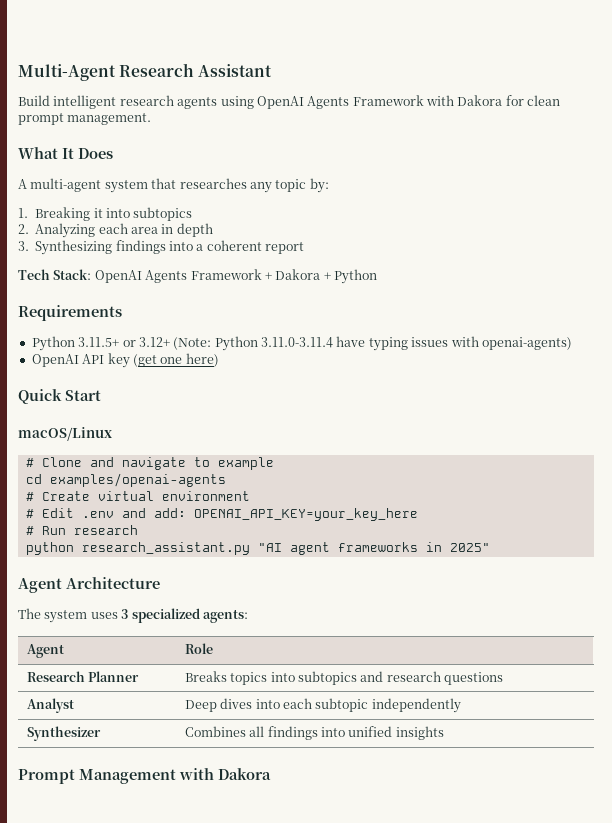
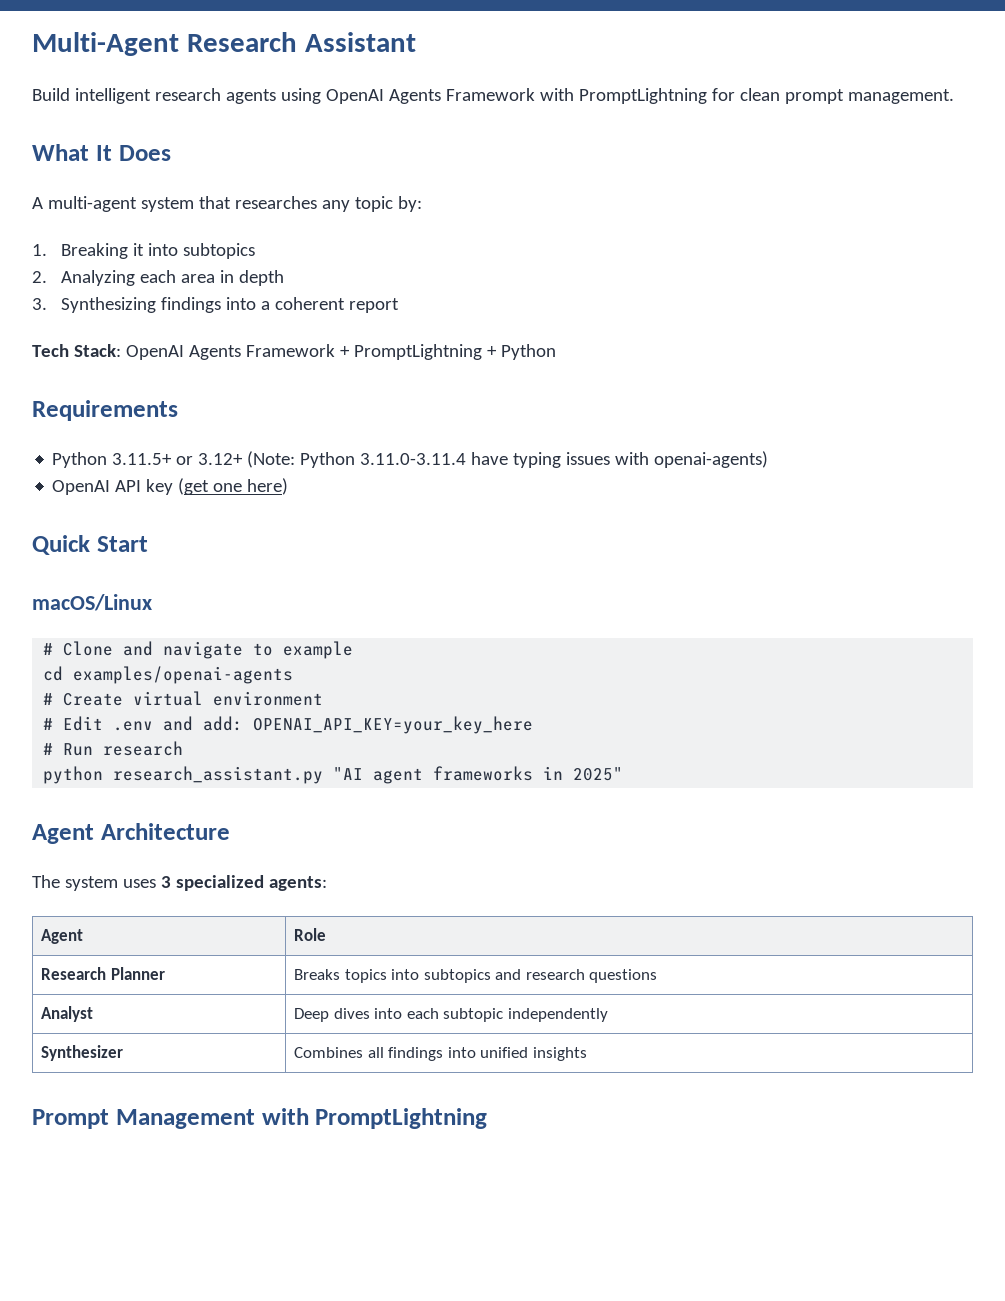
- Build intelligent research agents using OpenAI Agents Framework with Dakora for clean prompt management.
+ Build intelligent research agents using OpenAI Agents Framework with PromptLightning for clean prompt management.
- Tech Stack: OpenAI Agents Framework + Dakora + Python
+ Tech Stack: OpenAI Agents Framework + PromptLightning + Python
- Prompt Management with Dakora
+ Prompt Management with PromptLightning

